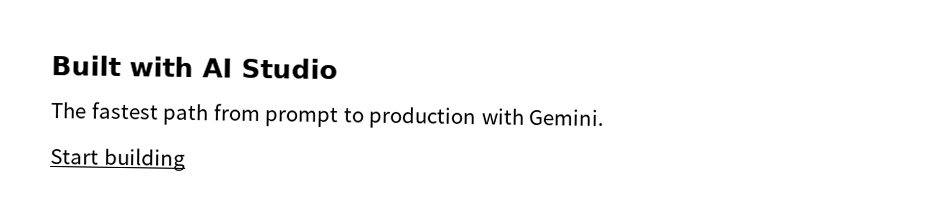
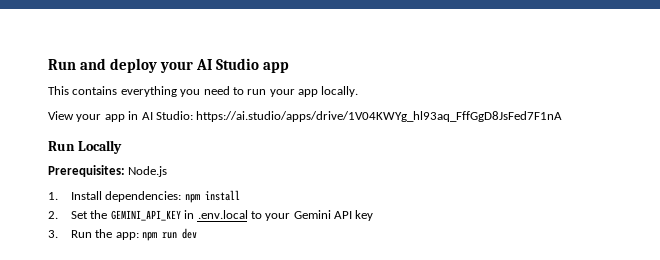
- Built with AI Studio
- The fastest path from prompt to production with Gemini.
- Start building
+ Run and deploy your AI Studio app
+ This contains everything you need to run your app locally.
+ View your app in AI Studio: https://ai.studio/apps/drive/1V04KWYg_hl93aq_FffGgD8JsFed7F1nA
+ Run Locally
+ Prerequisites: Node.js
+ 1. Install dependencies: npm install
+ 2. Set the GEMINI_API_KEY in .env.local to your Gemini API key
+ 3. Run the app: npm run dev

